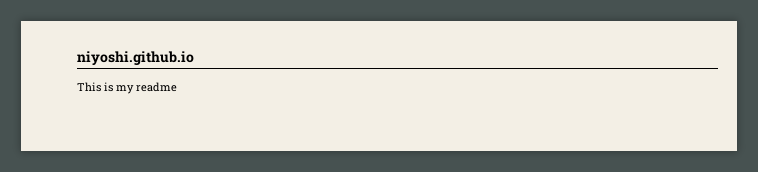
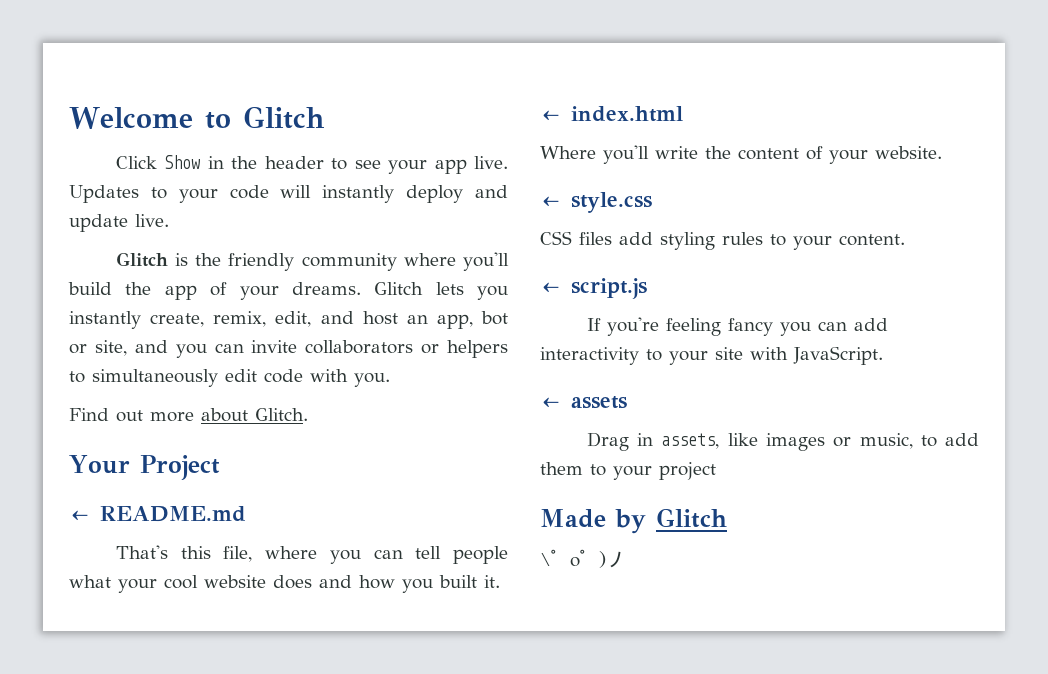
- niyoshi.github.io
- This is my readme
+ Welcome to Glitch
+ Click Show in the header to see your app live. Updates to your code will instantly deploy and update live.
+ Glitch is the friendly community where you'll build the app of your dreams. Glitch lets you instantly create, remix, edit, and host an app, bot or site, and you can invite collaborators or helpers to simultaneously edit code with you.
+ Find out more about Glitch.
+ Your Project
+ ← README.md
+ That's this file, where you can tell people what your cool website does and how you built it.
+ ← index.html
+ Where you'll write the content of your website.
+ ← style.css
+ CSS files add styling rules to your content.
+ ← script.js
+ If you're feeling fancy you can add interactivity to your site with JavaScript.
+ ← assets
+ Drag in assets, like images or music, to add them to your project
+ Made by Glitch
+ \゜o゜)ノ

